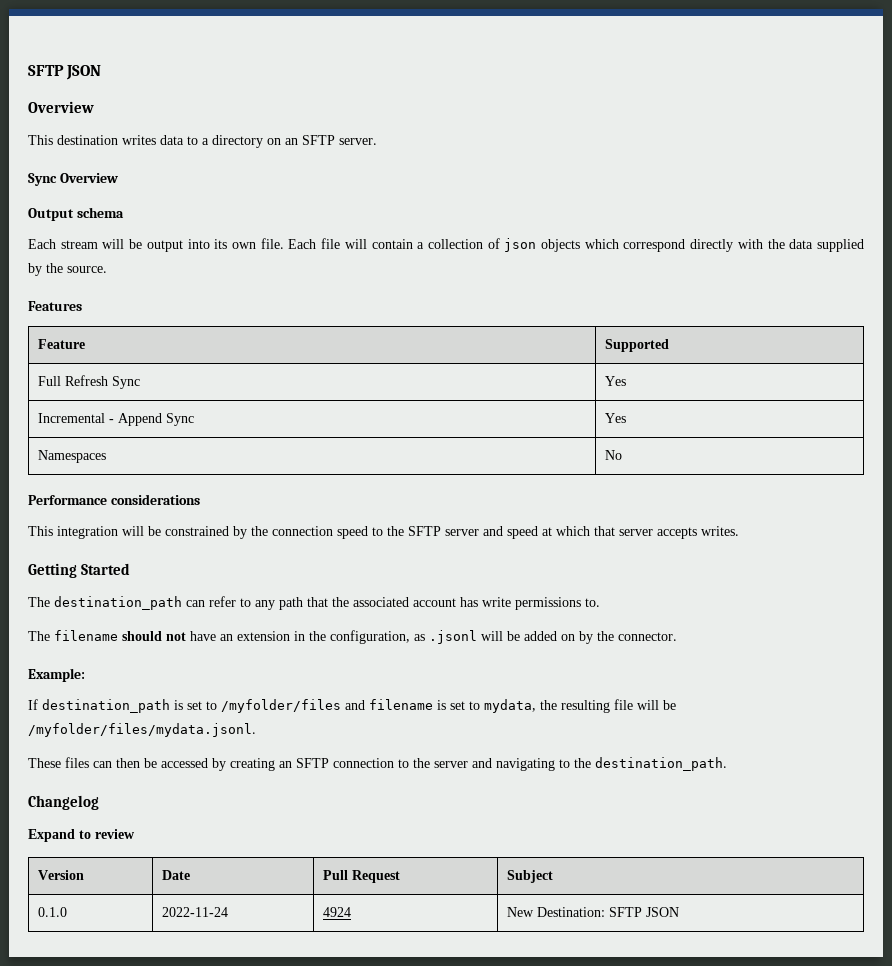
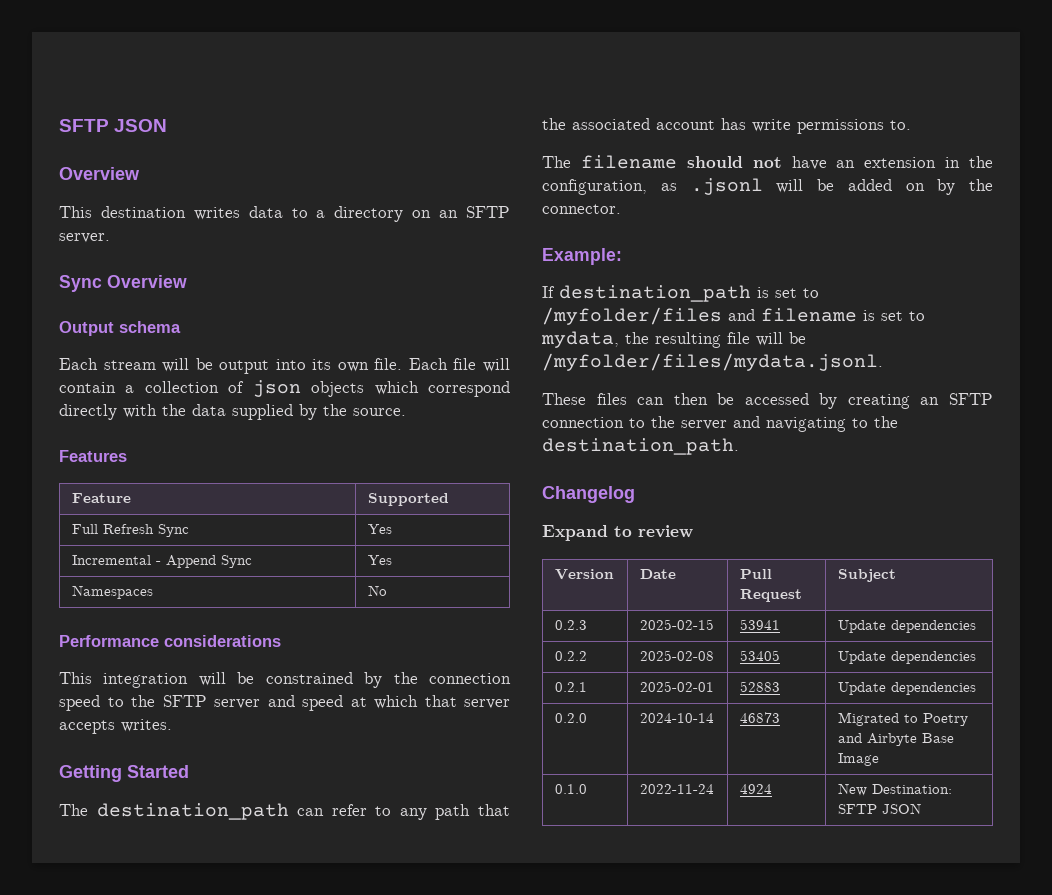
+ 0.2.3 | 2025-02-15 | 53941 | Update dependencies
+ 0.2.2 | 2025-02-08 | 53405 | Update dependencies
+ 0.2.1 | 2025-02-01 | 52883 | Update dependencies
+ 0.2.0 | 2024-10-14 | 46873 | Migrated to Poetry and Airbyte Base Image

